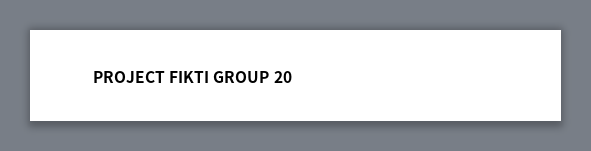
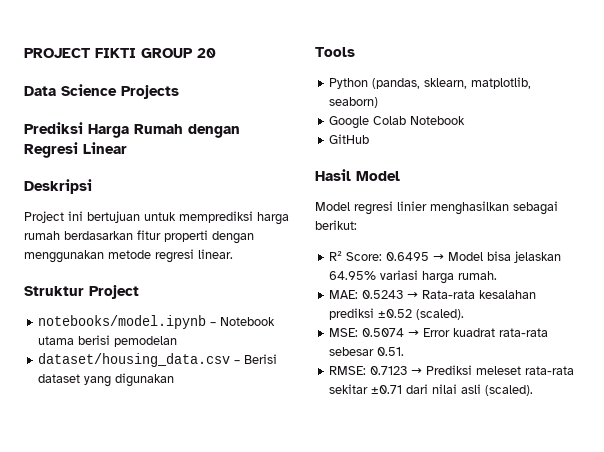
+ Data Science Projects
+ Prediksi Harga Rumah dengan Regresi Linear
+ Deskripsi
+ Project ini bertujuan untuk memprediksi harga rumah berdasarkan fitur properti dengan menggunakan metode regresi linear.
+ Struktur Project
+ notebooks/model.ipynb – Notebook utama berisi pemodelan
+ dataset/housing_data.csv – Berisi dataset yang digunakan
+ Tools
+ Python (pandas, sklearn, matplotlib, seaborn)
+ Google Colab Notebook
+ GitHub
+ Hasil Model
+ Model regresi linier menghasilkan sebagai berikut:
+ R² Score: 0.6495 → Model bisa jelaskan 64.95% variasi harga rumah.
+ MAE: 0.5243 → Rata-rata kesalahan prediksi ±0.52 (scaled).
+ MSE: 0.5074 → Error kuadrat rata-rata sebesar 0.51.
+ RMSE: 0.7123 → Prediksi meleset rata-rata sekitar ±0.71 dari nilai asli (scaled).

